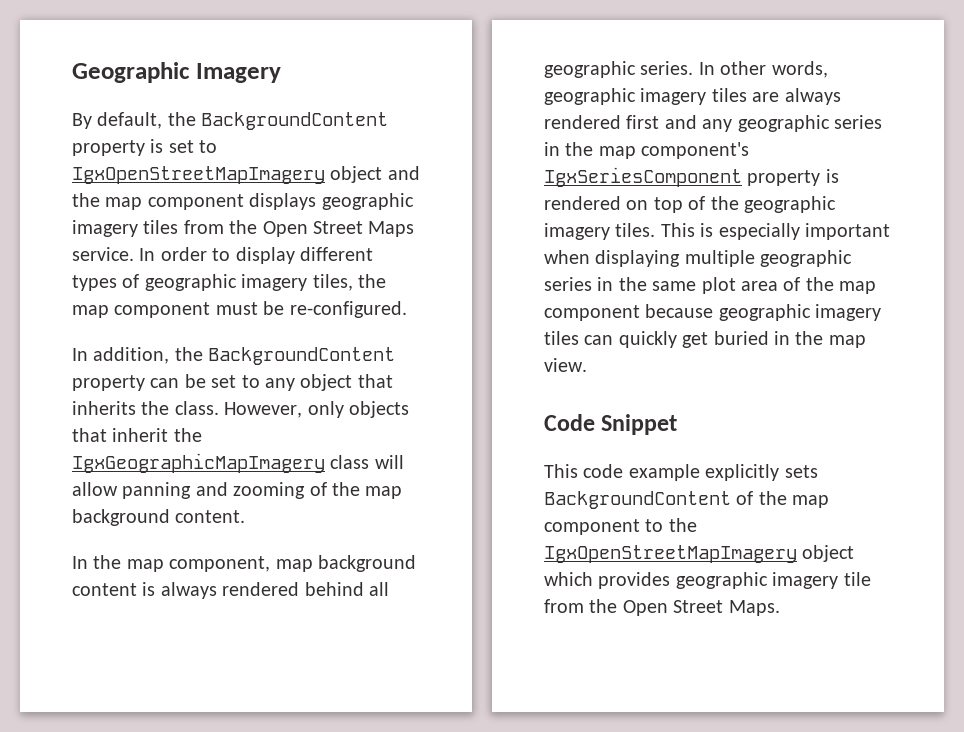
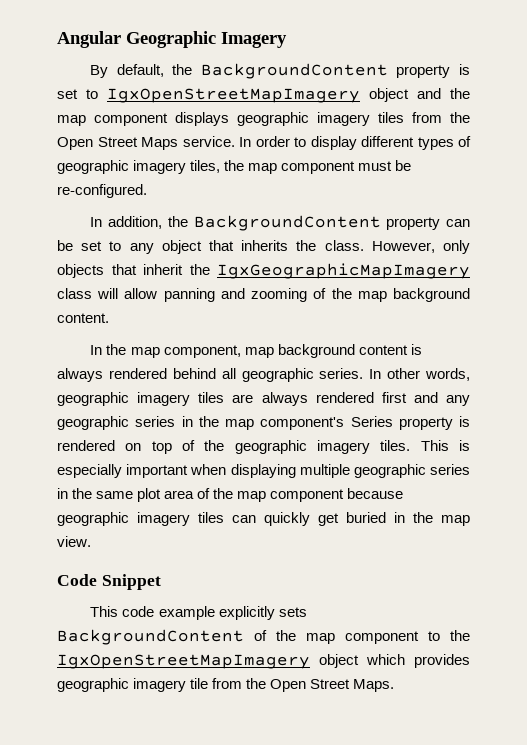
- Geographic Imagery
+ Angular Geographic Imagery
- In other words, geographic imagery tiles are always rendered first and any geographic series in the map component's IgxSeriesComponent property is rendered on top of the geographic imagery tiles.
+ In other words, geographic imagery tiles are always rendered first and any geographic series in the map component's Series property is rendered on top of the geographic imagery tiles.

